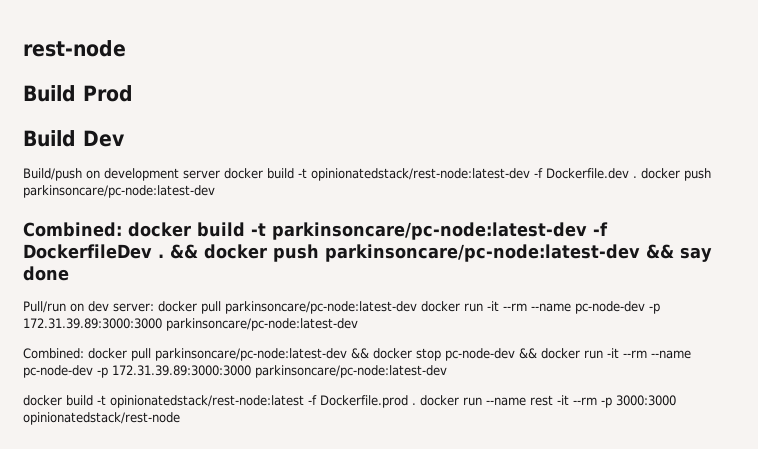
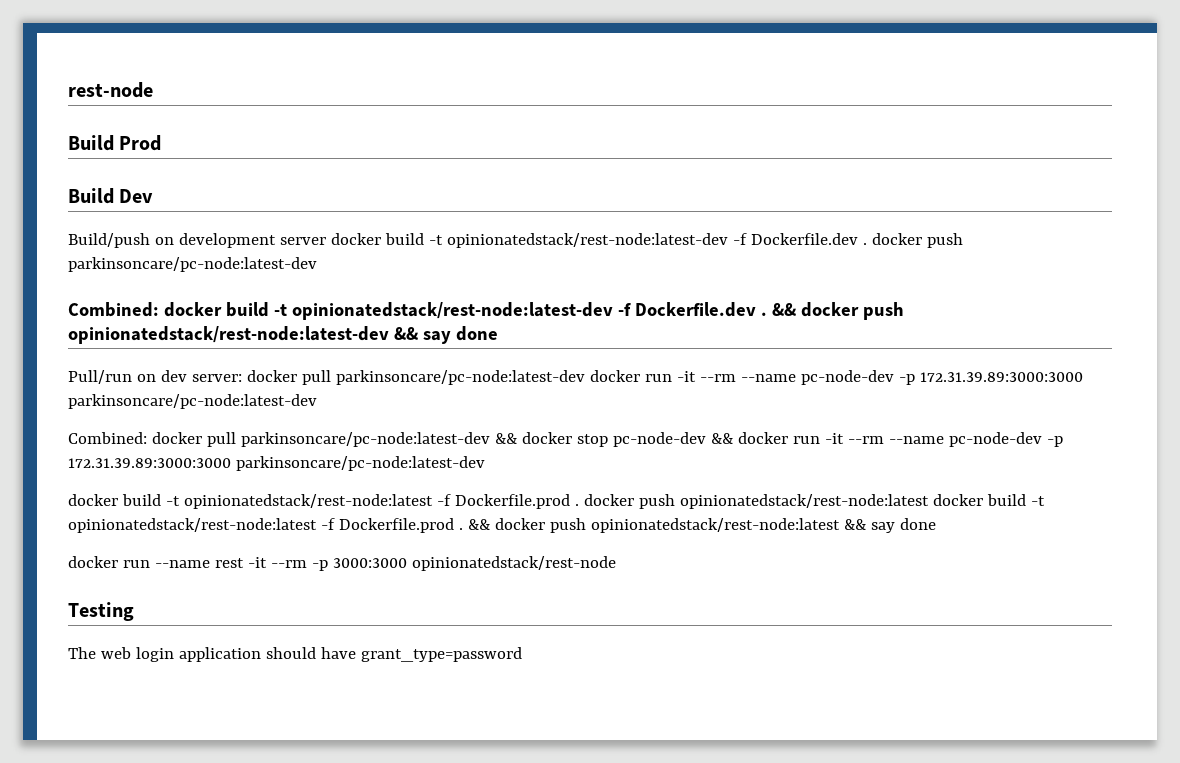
- Combined: docker build -t parkinsoncare/pc-node:latest-dev -f DockerfileDev . && docker push parkinsoncare/pc-node:latest-dev && say done
+ Combined: docker build -t opinionatedstack/rest-node:latest-dev -f Dockerfile.dev . && docker push opinionatedstack/rest-node:latest-dev && say done
- docker build -t opinionatedstack/rest-node:latest -f Dockerfile.prod . docker run --name rest -it --rm -p 3000:3000 opinionatedstack/rest-node
+ docker build -t opinionatedstack/rest-node:latest -f Dockerfile.prod . docker push opinionatedstack/rest-node:latest docker build -t opinionatedstack/rest-node:latest -f Dockerfile.prod . && docker push opinionatedstack/rest-node:latest && say done
+ docker run --name rest -it --rm -p 3000:3000 opinionatedstack/rest-node
+ Testing
+ The web login application should have grant_type=password

